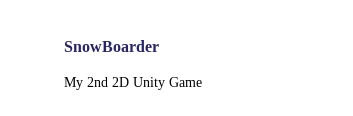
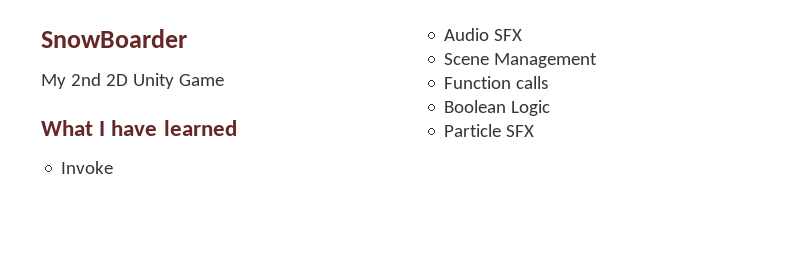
+ What I have learned
+ Invoke
+ Audio SFX
+ Scene Management
+ Function calls
+ Boolean Logic
+ Particle SFX

